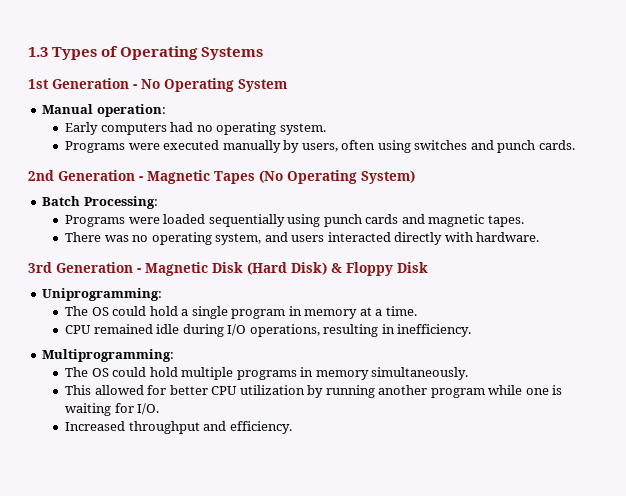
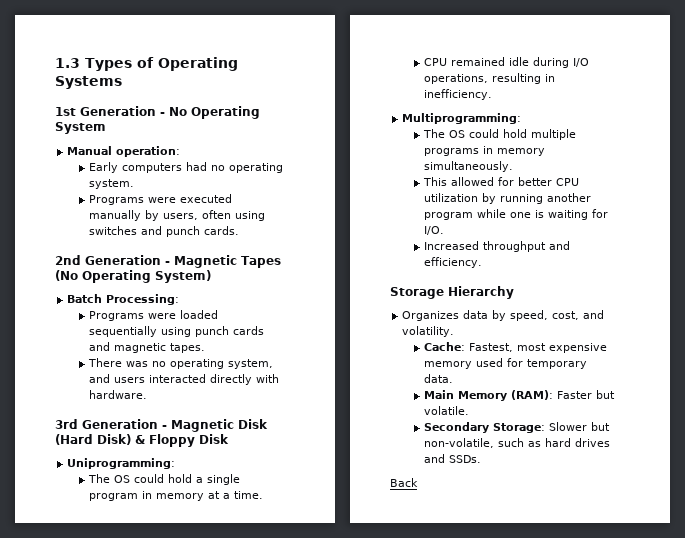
+ Storage Hierarchy
+ Organizes data by speed, cost, and volatility.
+ Cache: Fastest, most expensive memory used for temporary data.
+ Main Memory (RAM): Faster but volatile.
+ Secondary Storage: Slower but non-volatile, such as hard drives and SSDs.
+ Back

